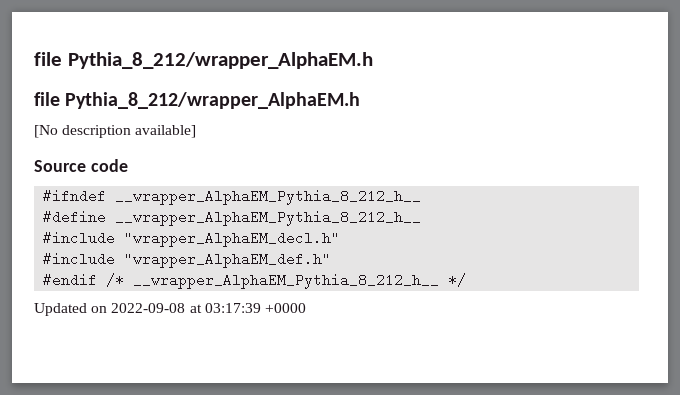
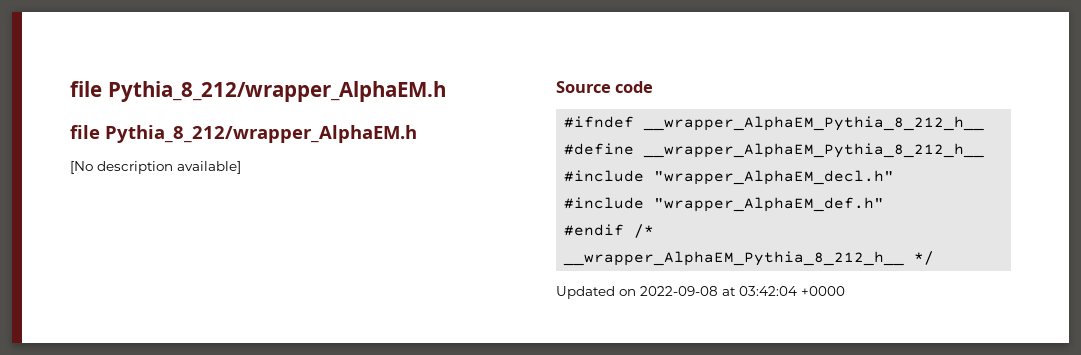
- Updated on 2022-09-08 at 03:17:39 +0000
+ Updated on 2022-09-08 at 03:42:04 +0000

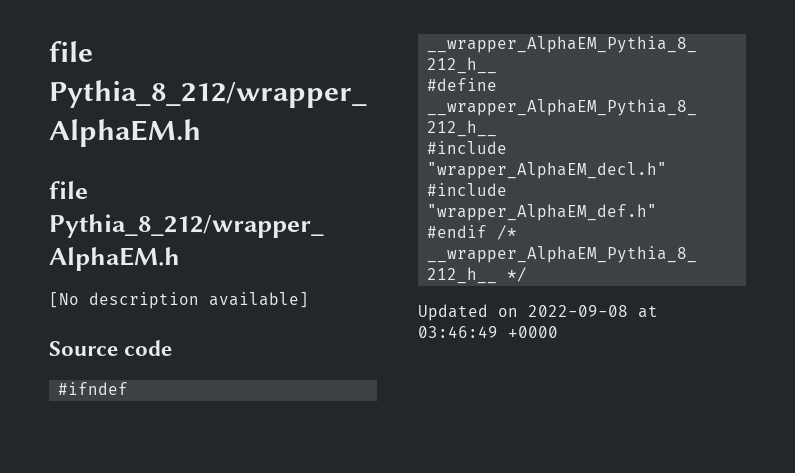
- Updated on 2022-09-08 at 03:42:04 +0000
+ Updated on 2022-09-08 at 03:46:49 +0000

